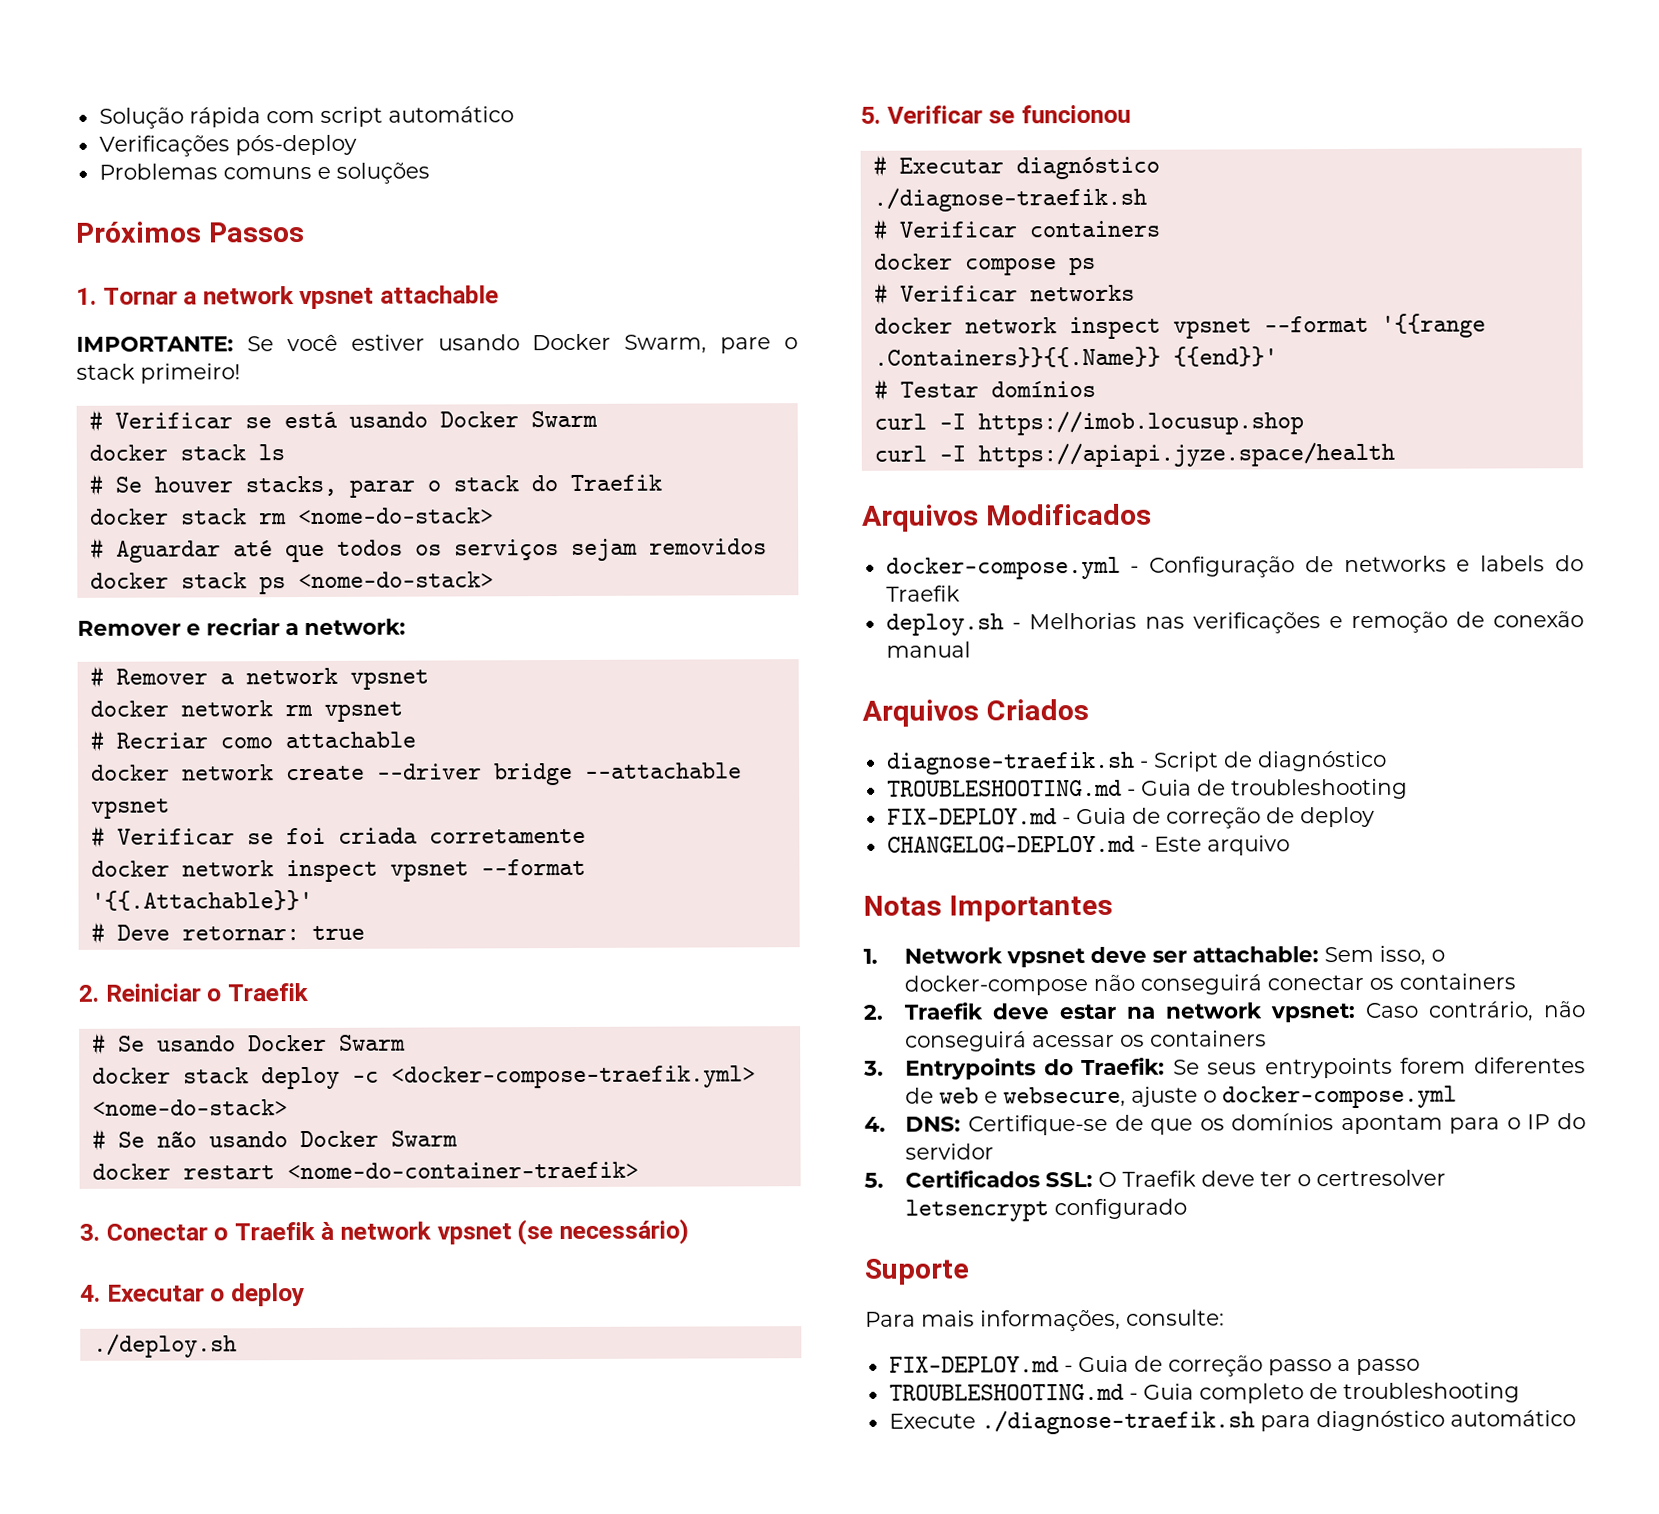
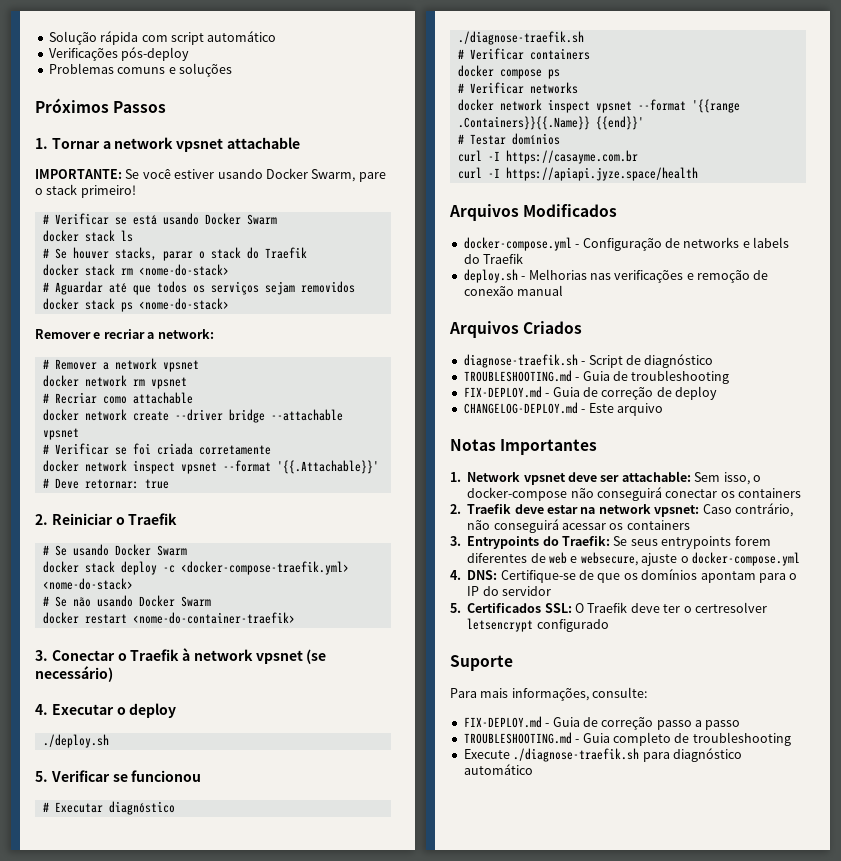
- curl -I https://imob.locusup.shop
+ curl -I https://casayme.com.br

